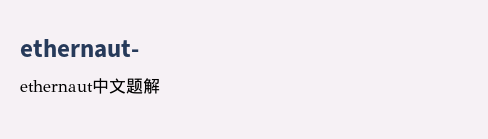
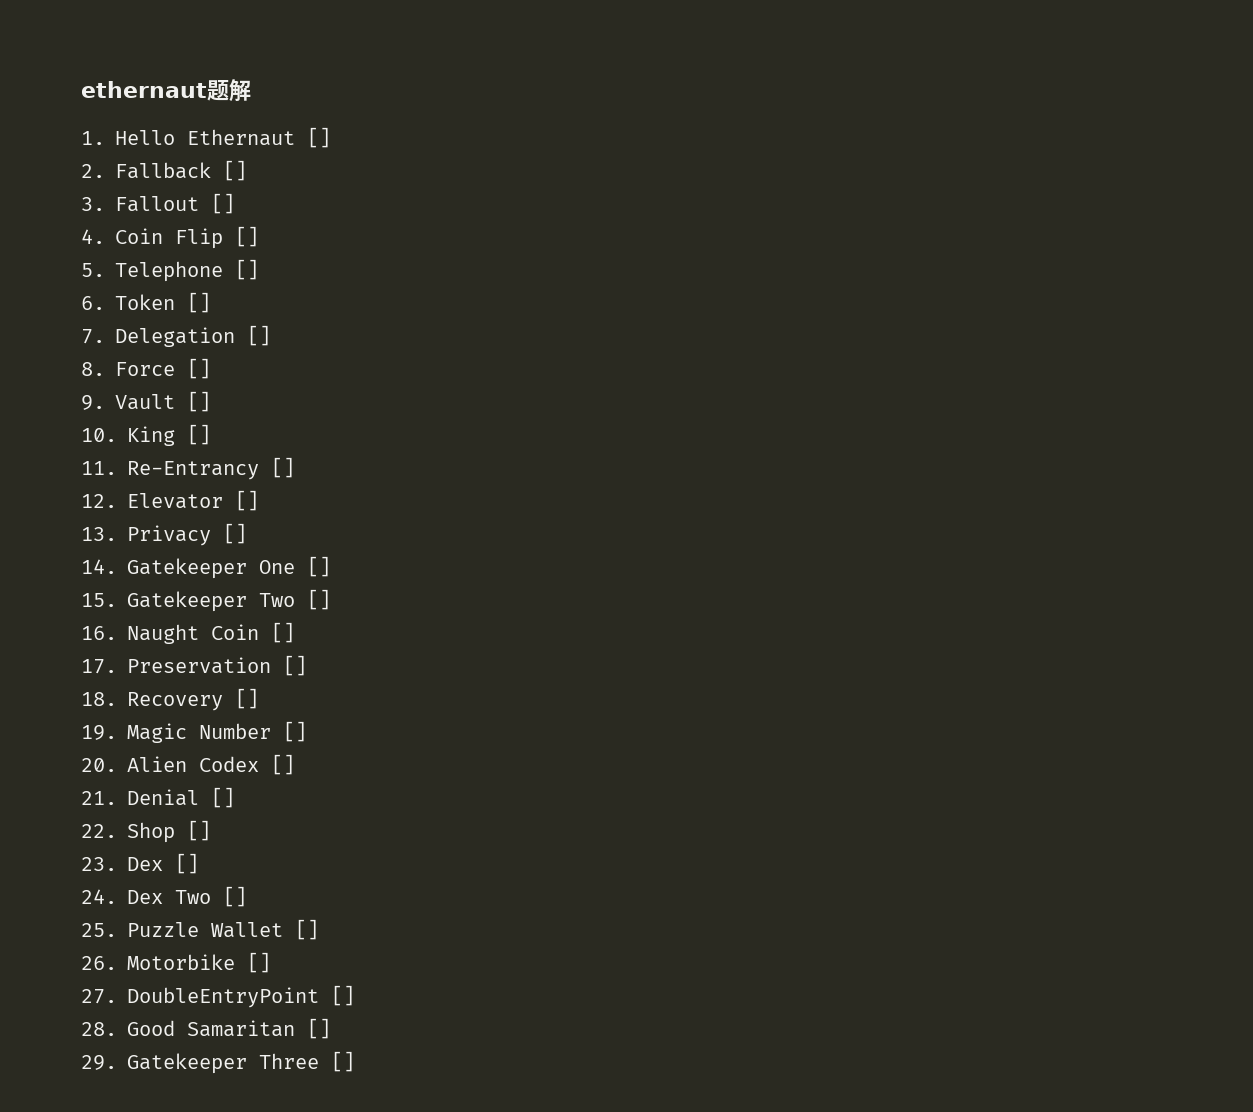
- ethernaut-
- ethernaut中文题解
+ ethernaut题解
+ 1. Hello Ethernaut []
+ 2. Fallback []
+ 3. Fallout []
+ 4. Coin Flip []
+ 5. Telephone []
+ 6. Token []
+ 7. Delegation []
+ 8. Force []
+ 9. Vault []
+ 10. King []
+ 11. Re-Entrancy []
+ 12. Elevator []
+ 13. Privacy []
+ 14. Gatekeeper One []
+ 15. Gatekeeper Two []
+ 16. Naught Coin []
+ 17. Preservation []
+ 18. Recovery []
+ 19. Magic Number []
+ 20. Alien Codex []
+ 21. Denial []
+ 22. Shop []
+ 23. Dex []
+ 24. Dex Two []
+ 25. Puzzle Wallet []
+ 26. Motorbike []
+ 27. DoubleEntryPoint []
+ 28. Good Samaritan []
+ 29. Gatekeeper Three []

